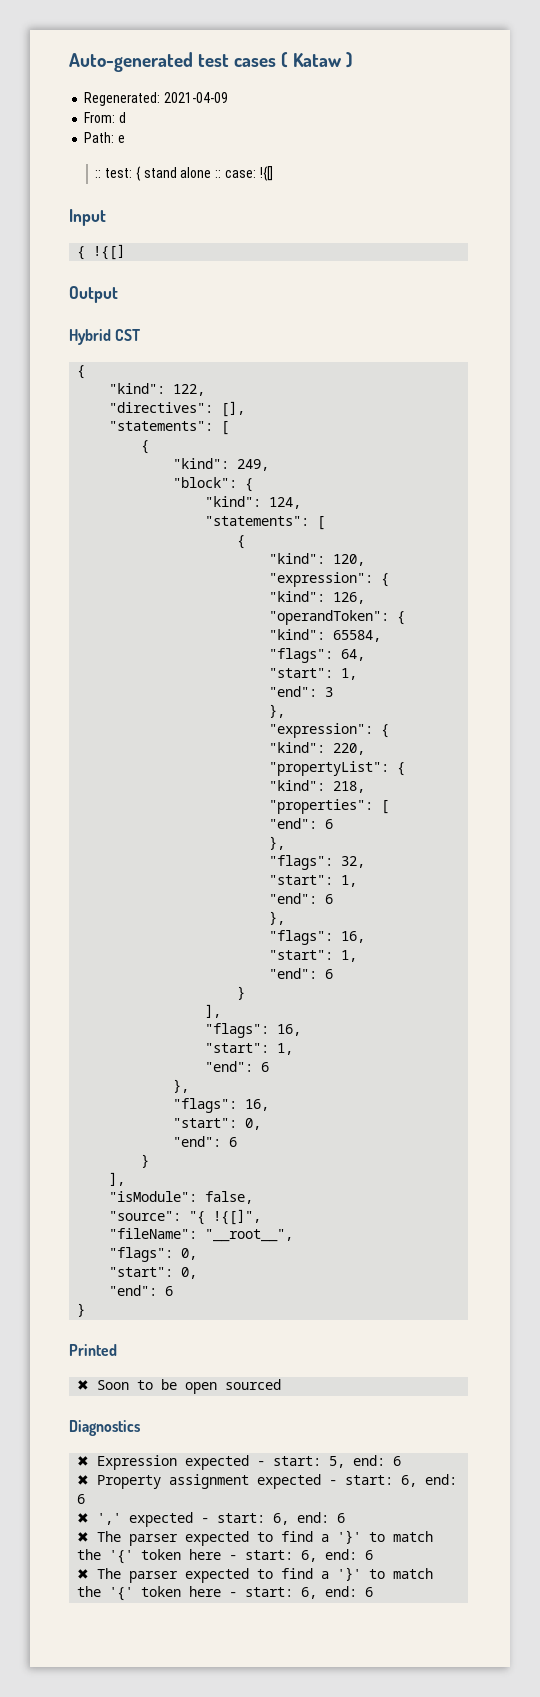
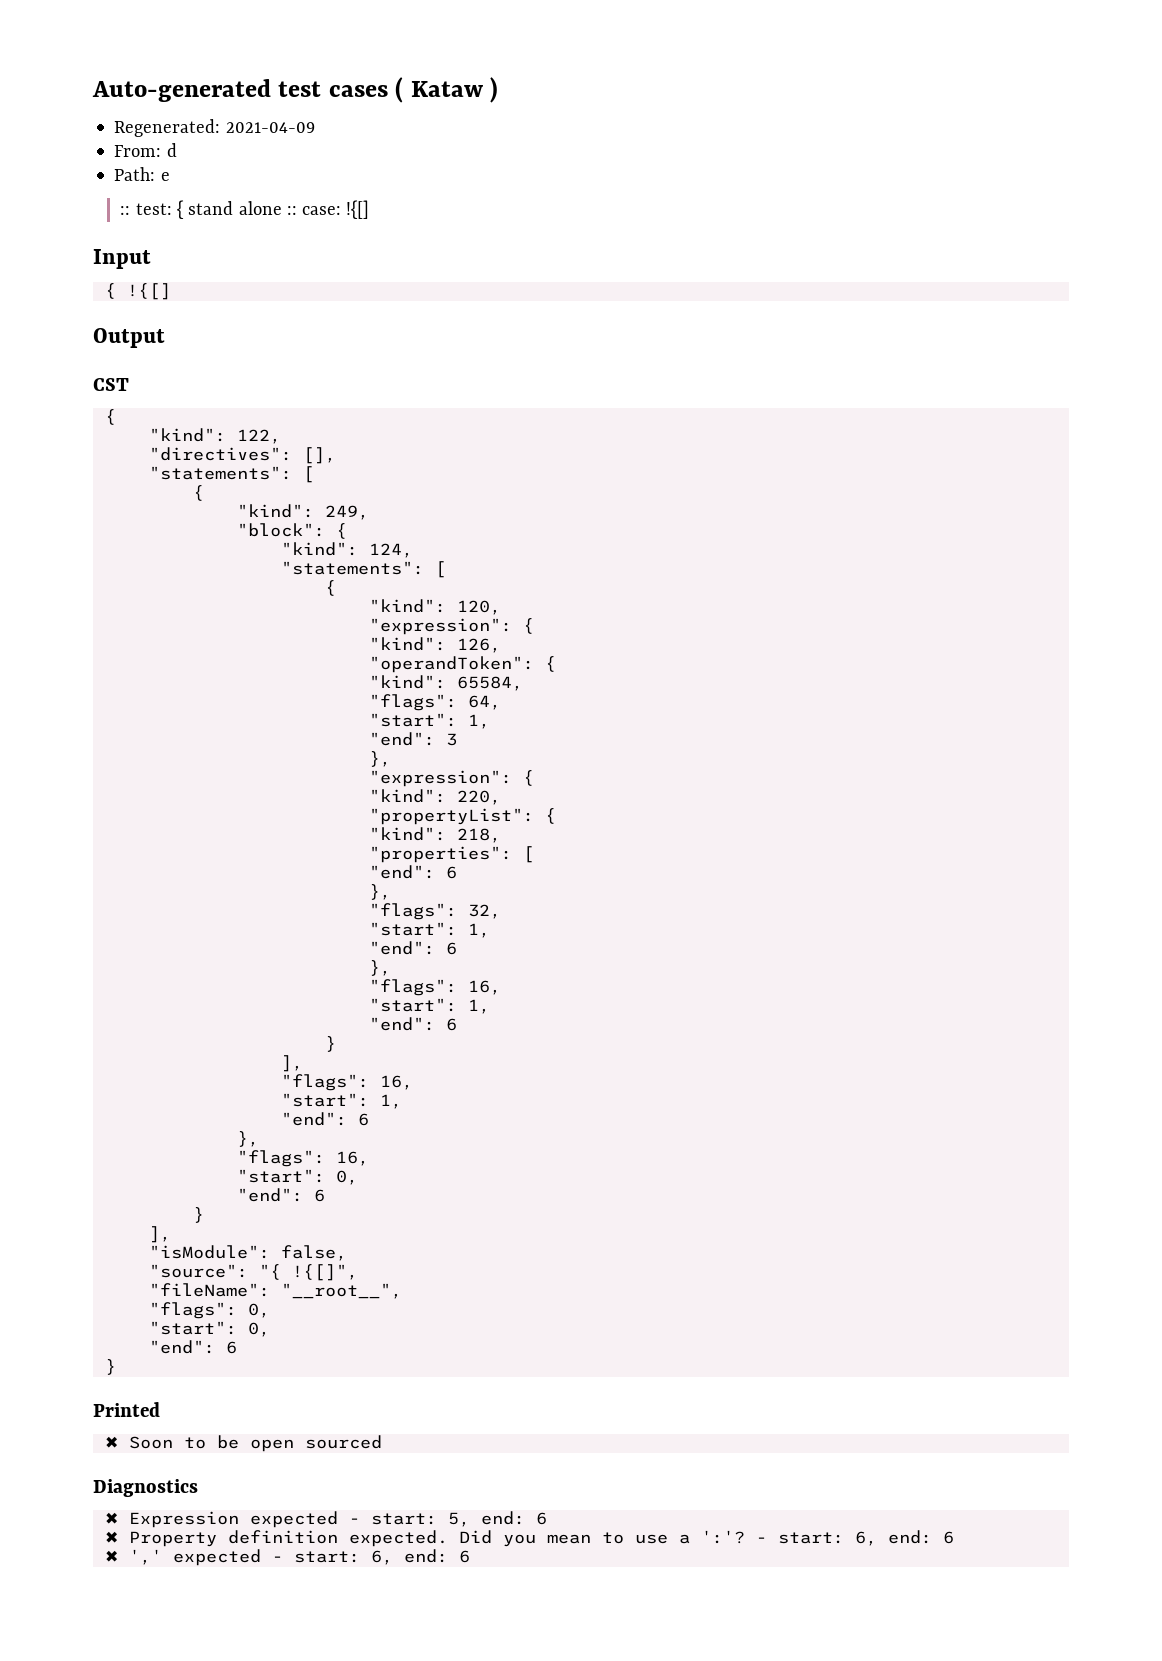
- Hybrid CST
+ CST
- ✖ Property assignment expected - start: 6, end: 6
+ ✖ Property definition expected. Did you mean to use a ':'? - start: 6, end: 6
  ✖ ',' expected - start: 6, end: 6
- ✖ The parser expected to find a '}' to match the '{' token here - start: 6, end: 6
- ✖ The parser expected to find a '}' to match the '{' token here - start: 6, end: 6

